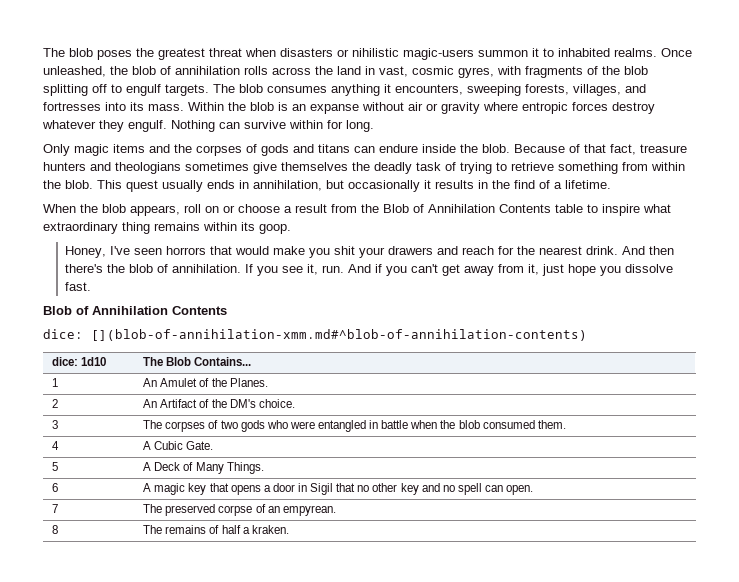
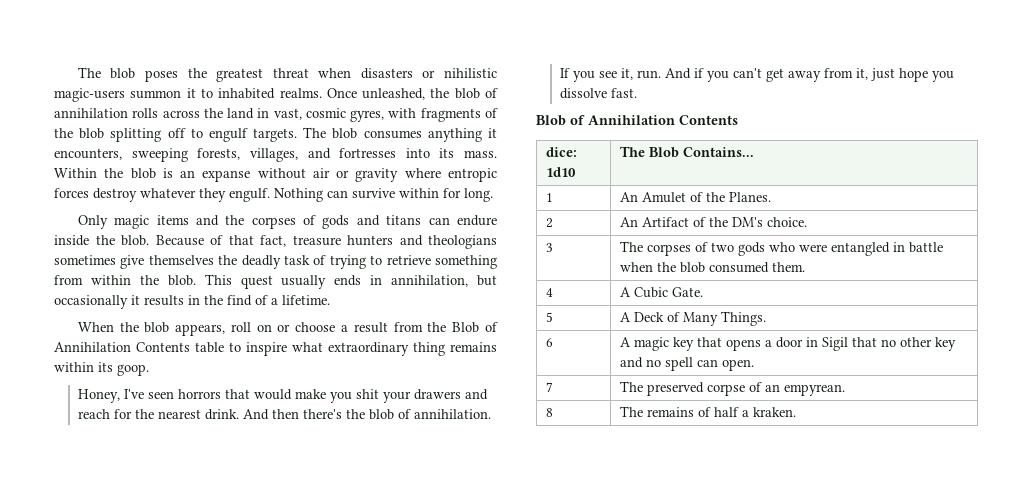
- dice: [](blob-of-annihilation-xmm.md#^blob-of-annihilation-contents)

